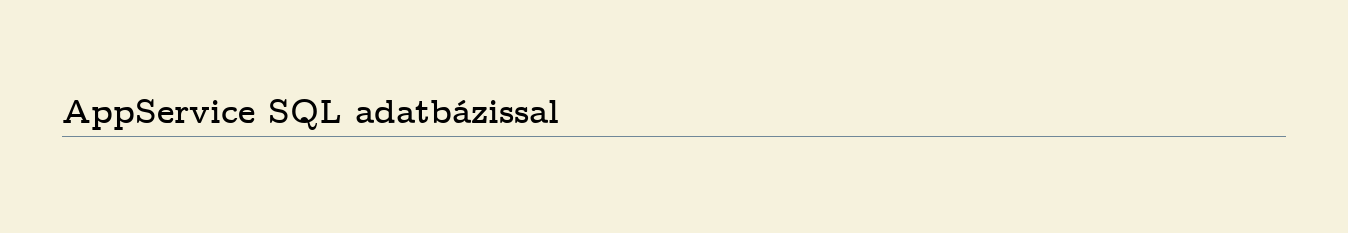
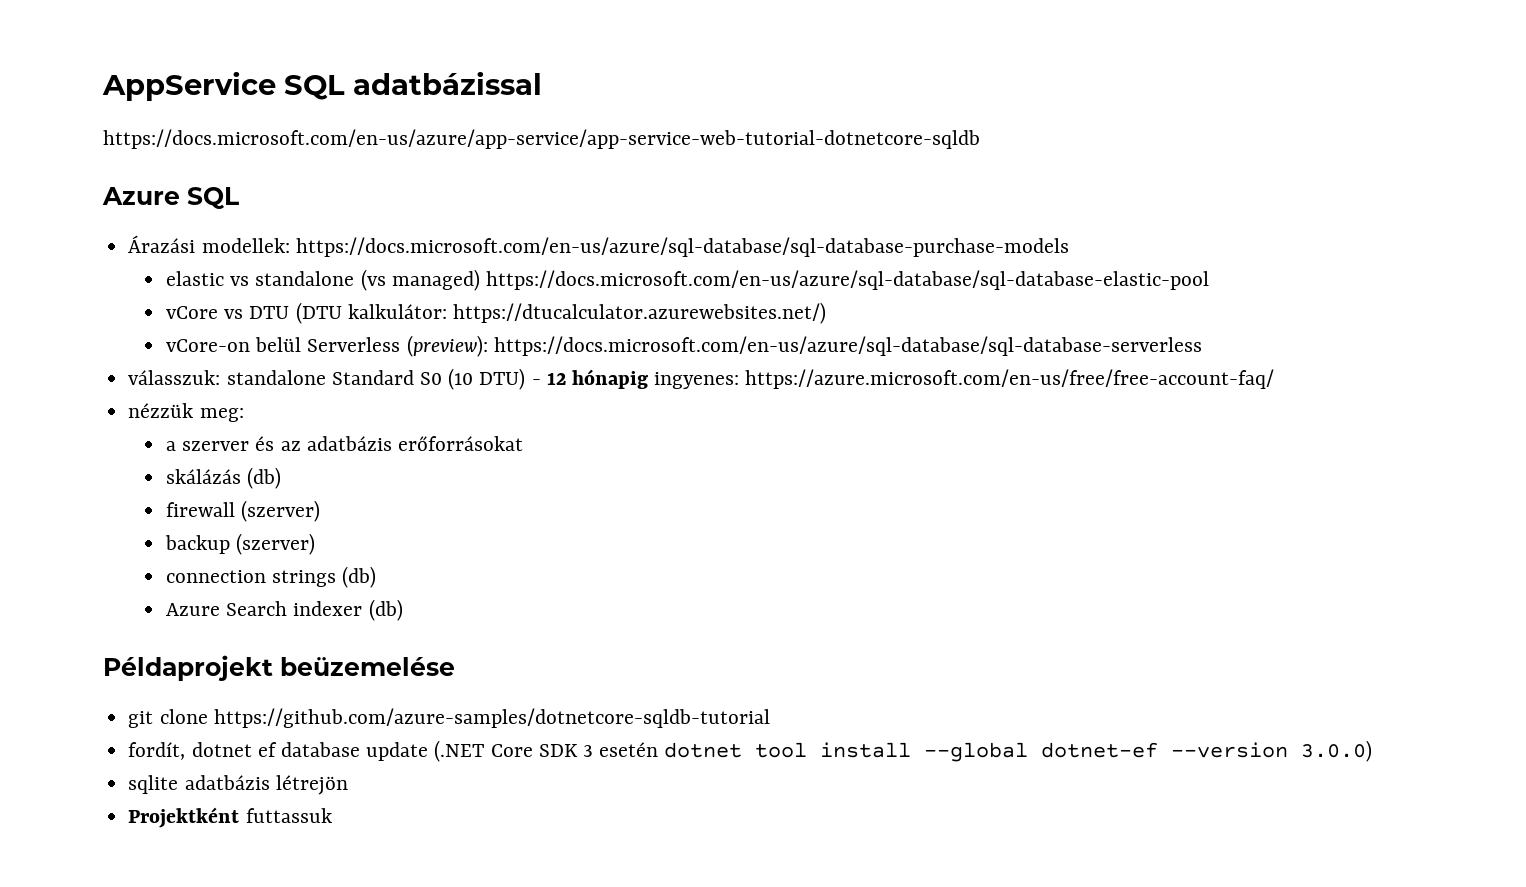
+ https://docs.microsoft.com/en-us/azure/app-service/app-service-web-tutorial-dotnetcore-sqldb
+ Azure SQL
+ Árazási modellek: https://docs.microsoft.com/en-us/azure/sql-database/sql-database-purchase-models
+ elastic vs standalone (vs managed) https://docs.microsoft.com/en-us/azure/sql-database/sql-database-elastic-pool
+ vCore vs DTU (DTU kalkulátor: https://dtucalculator.azurewebsites.net/)
+ vCore-on belül Serverless (preview): https://docs.microsoft.com/en-us/azure/sql-database/sql-database-serverless
+ válasszuk: standalone Standard S0 (10 DTU) - 12 hónapig ingyenes: https://azure.microsoft.com/en-us/free/free-account-faq/
+ nézzük meg:
+ a szerver és az adatbázis erőforrásokat
+ skálázás (db)
+ firewall (szerver)
+ backup (szerver)
+ connection strings (db)
+ Azure Search indexer (db)
+ Példaprojekt beüzemelése
+ git clone https://github.com/azure-samples/dotnetcore-sqldb-tutorial
+ fordít, dotnet ef database update (.NET Core SDK 3 esetén dotnet tool install --global dotnet-ef --version 3.0.0)
+ sqlite adatbázis létrejön
+ Projektként futtassuk

